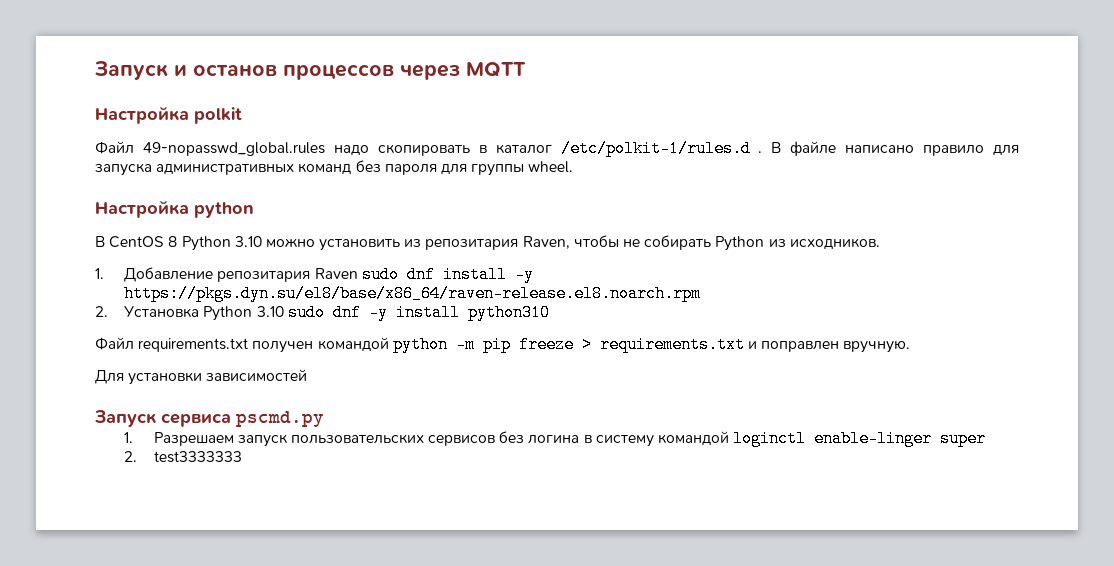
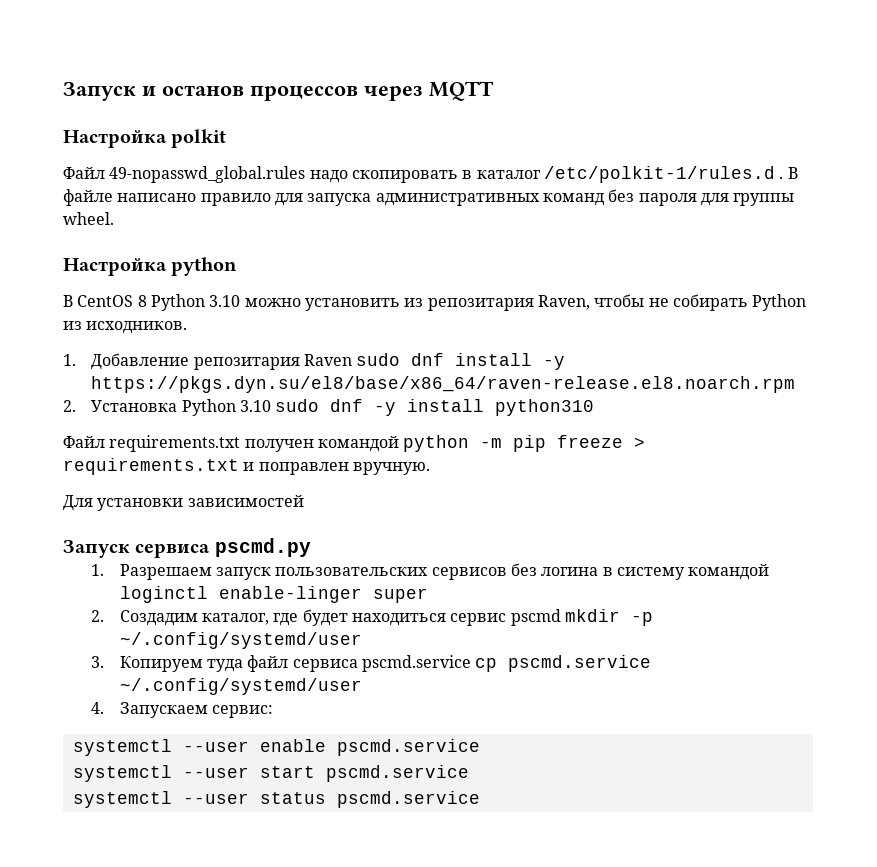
- 2. test3333333
+ 2. Создадим каталог, где будет находиться сервис pscmd mkdir -p ~/.config/systemd/user
+ 3. Копируем туда файл сервиса pscmd.service cp pscmd.service ~/.config/systemd/user
+ 4. Запускаем сервис:
+ systemctl --user enable pscmd.service
+ systemctl --user start pscmd.service
+ systemctl --user status pscmd.service

